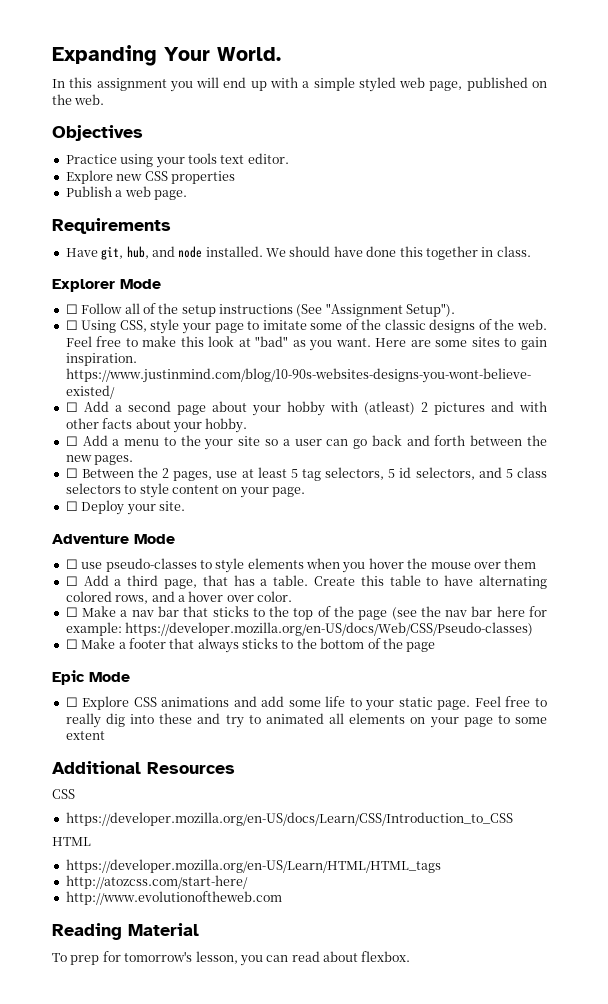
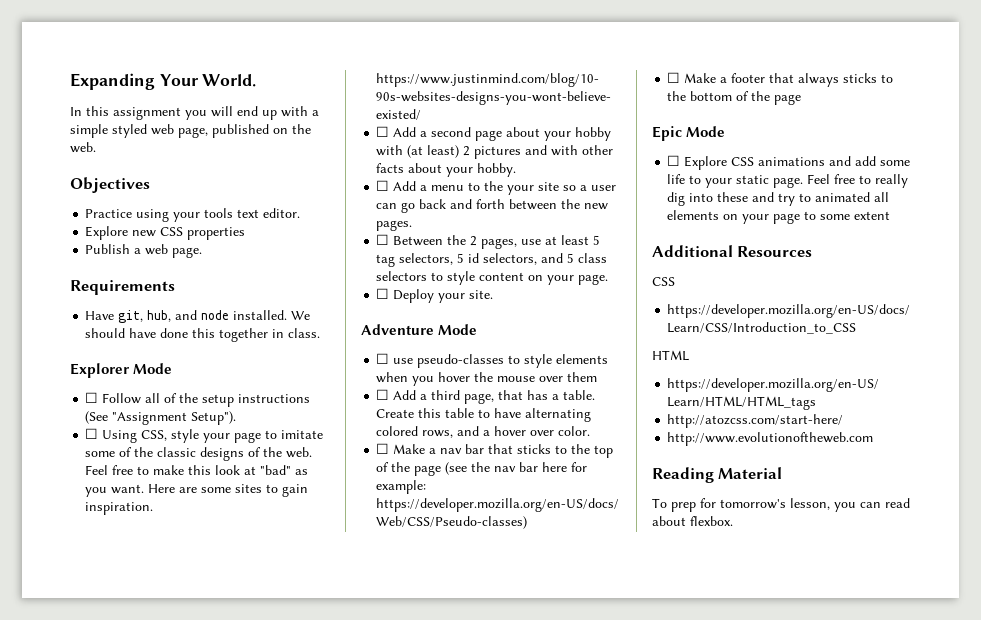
- ☐ Add a second page about your hobby with (atleast) 2 pictures and with other facts about your hobby.
+ ☐ Add a second page about your hobby with (at least) 2 pictures and with other facts about your hobby.

